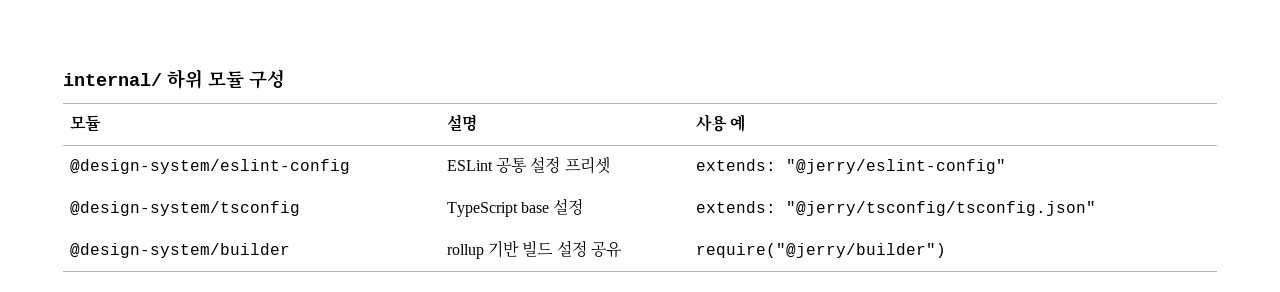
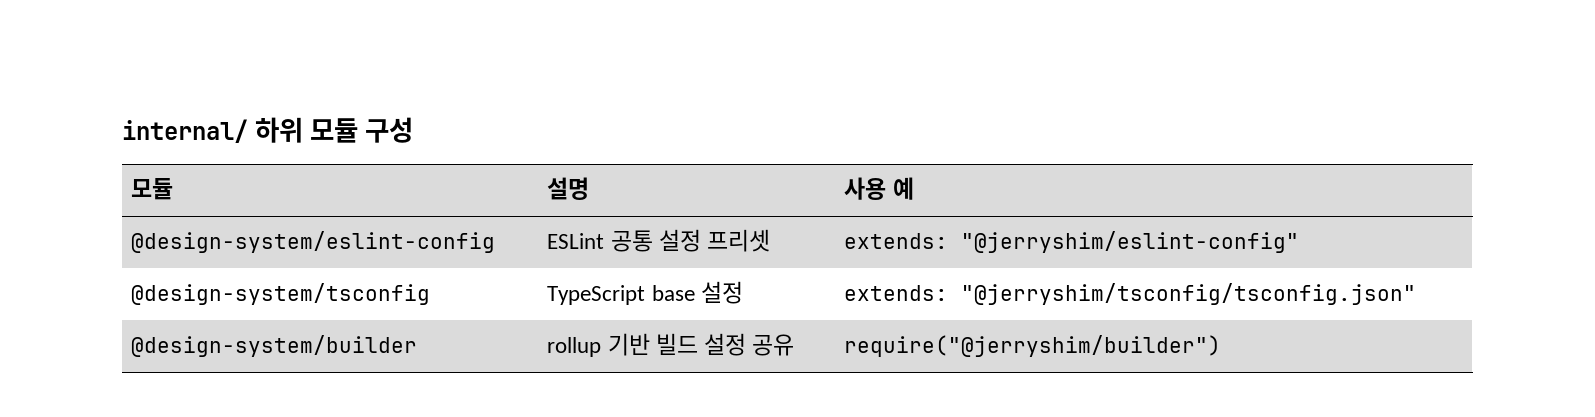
- @design-system/eslint-config | ESLint 공통 설정 프리셋 | extends: "@jerry/eslint-config"
+ @design-system/eslint-config | ESLint 공통 설정 프리셋 | extends: "@jerryshim/eslint-config"
- @design-system/tsconfig | TypeScript base 설정 | extends: "@jerry/tsconfig/tsconfig.json"
+ @design-system/tsconfig | TypeScript base 설정 | extends: "@jerryshim/tsconfig/tsconfig.json"
- @design-system/builder | rollup 기반 빌드 설정 공유 | require("@jerry/builder")
+ @design-system/builder | rollup 기반 빌드 설정 공유 | require("@jerryshim/builder")

